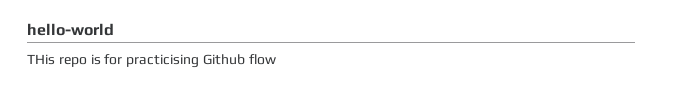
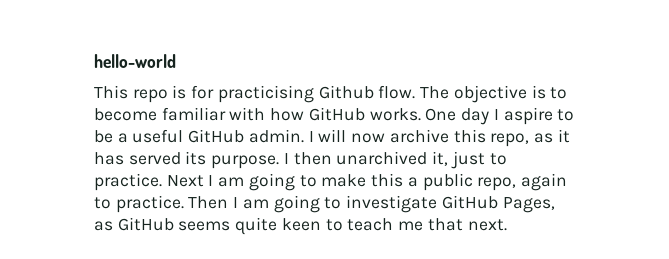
- THis repo is for practicising Github flow
+ This repo is for practicising Github flow. The objective is to become familiar with how GitHub works. One day I aspire to be a useful GitHub admin. I will now archive this repo, as it has served its purpose. I then unarchived it, just to practice. Next I am going to make this a public repo, again to practice. Then I am going to investigate GitHub Pages, as GitHub seems quite keen to teach me that next.

